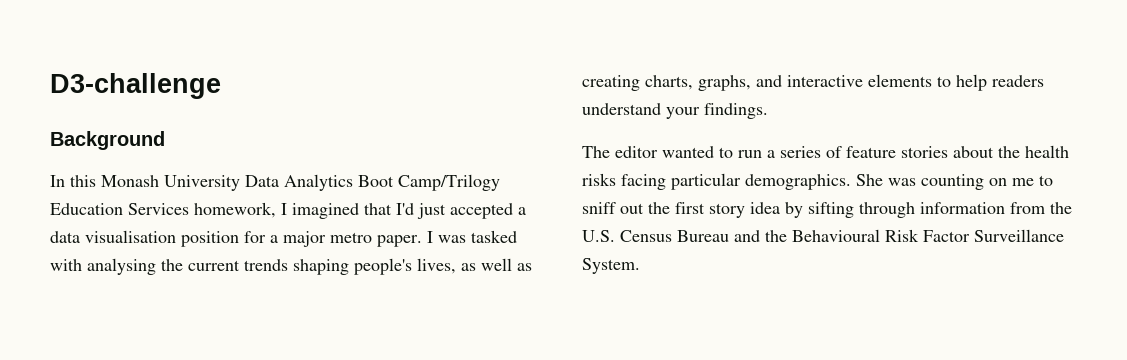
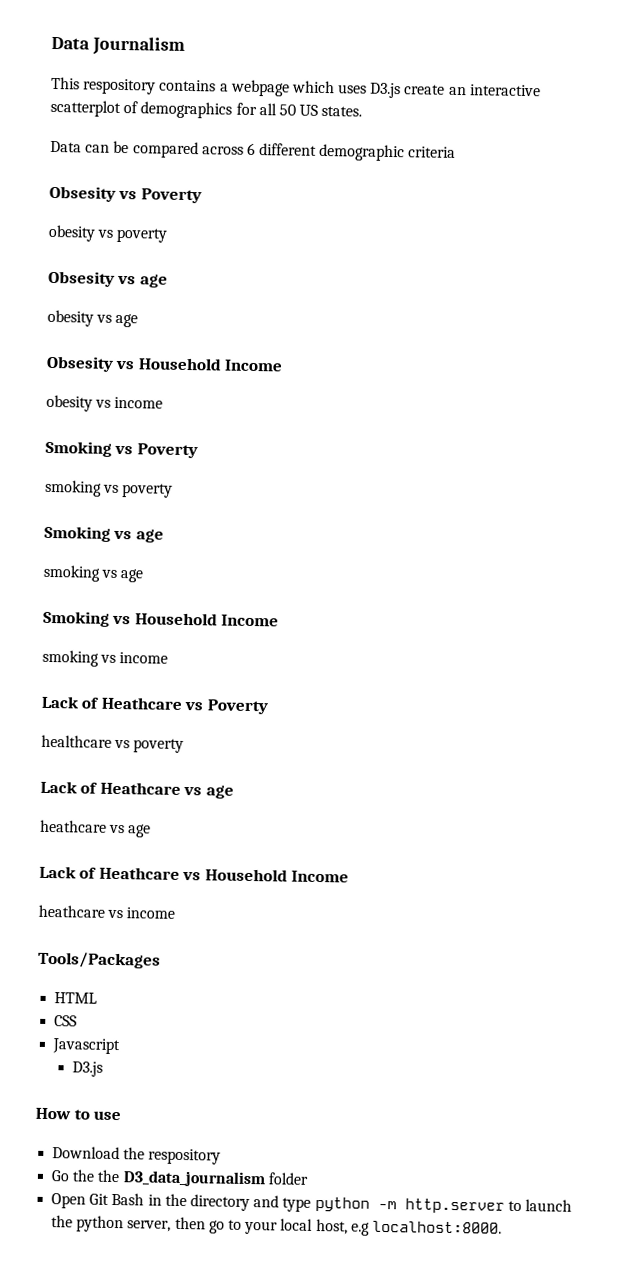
- D3-challenge
- Background
- In this Monash University Data Analytics Boot Camp/Trilogy Education Services homework, I imagined that I'd just accepted a data visualisation position for a major metro paper. I was tasked with analysing the current trends shaping people's lives, as well as creating charts, graphs, and interactive elements to help readers understand your findings.
- The editor wanted to run a series of feature stories about the health risks facing particular demographics. She was counting on me to sniff out the first story idea by sifting through information from the U.S. Census Bureau and the Behavioural Risk Factor Surveillance System.
+ Data Journalism
+ This respository contains a webpage which uses D3.js create an interactive scatterplot of demographics for all 50 US states.
+ Data can be compared across 6 different demographic criteria
+ Obsesity vs Poverty
+ obesity vs poverty
+ Obsesity vs age
+ obesity vs age
+ Obsesity vs Household Income
+ obesity vs income
+ Smoking vs Poverty
+ smoking vs poverty
+ Smoking vs age
+ smoking vs age
+ Smoking vs Household Income
+ smoking vs income
+ Lack of Heathcare vs Poverty
+ healthcare vs poverty
+ Lack of Heathcare vs age
+ heathcare vs age
+ Lack of Heathcare vs Household Income
+ heathcare vs income
+ Tools/Packages
+ HTML
+ CSS
+ Javascript
+ D3.js
+ How to use
+ Download the respository
+ Go the the D3_data_journalism folder
+ Open Git Bash in the directory and type python -m http.server to launch the python server, then go to your local host, e.g localhost:8000.

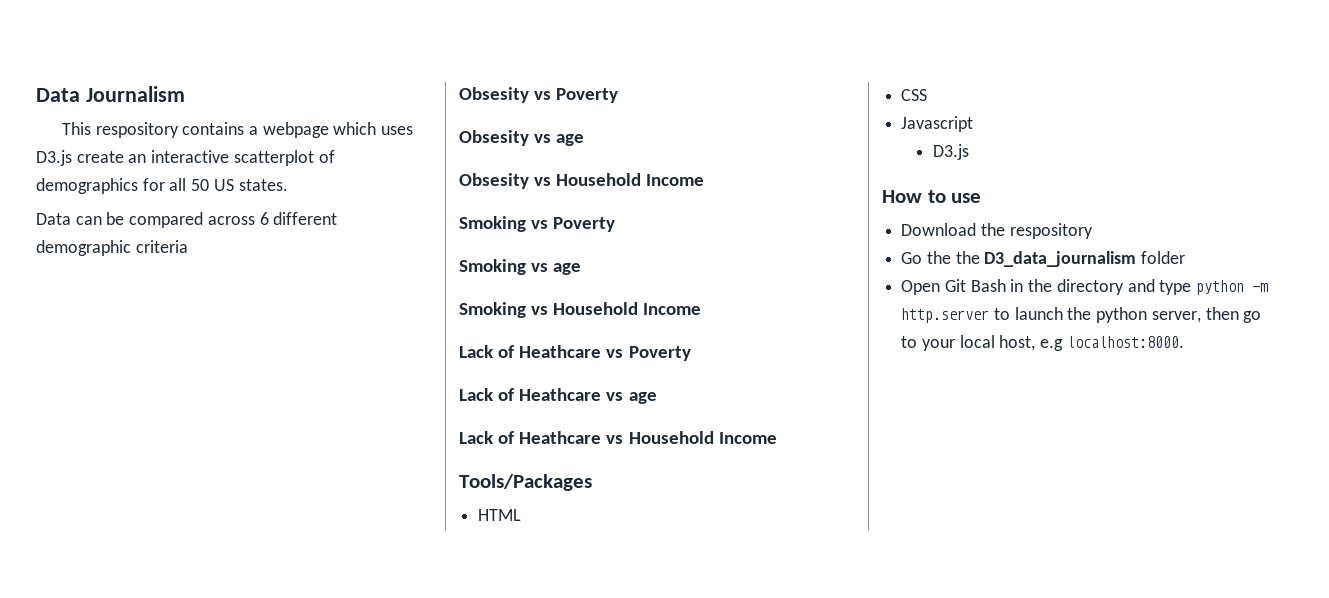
- obesity vs poverty
- obesity vs age
- obesity vs income
- smoking vs poverty
- smoking vs age
- smoking vs income
- healthcare vs poverty
- heathcare vs age
- heathcare vs income

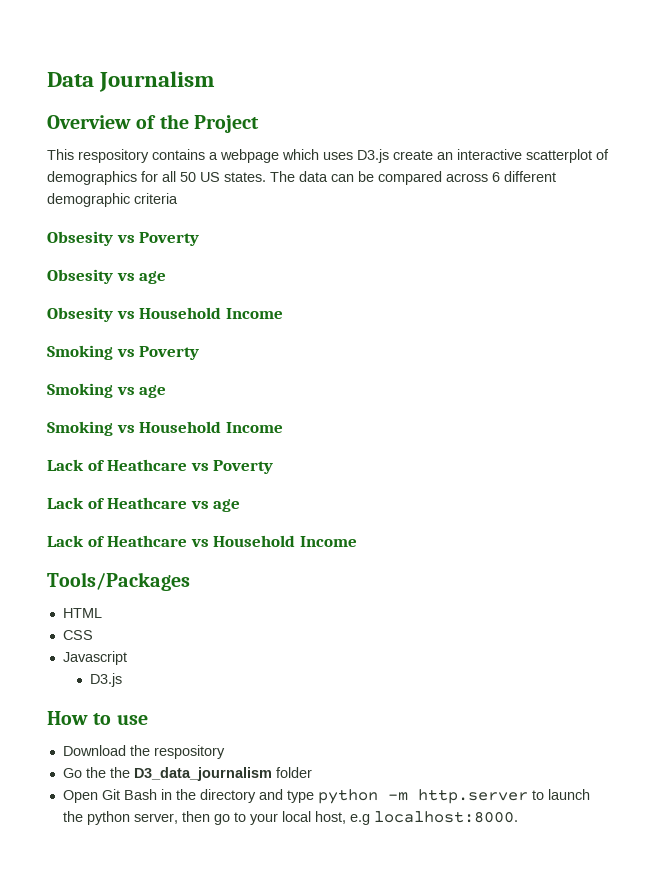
+ Overview of the Project
- This respository contains a webpage which uses D3.js create an interactive scatterplot of demographics for all 50 US states.
- Data can be compared across 6 different demographic criteria
+ This respository contains a webpage which uses D3.js create an interactive scatterplot of demographics for all 50 US states. The data can be compared across 6 different demographic criteria

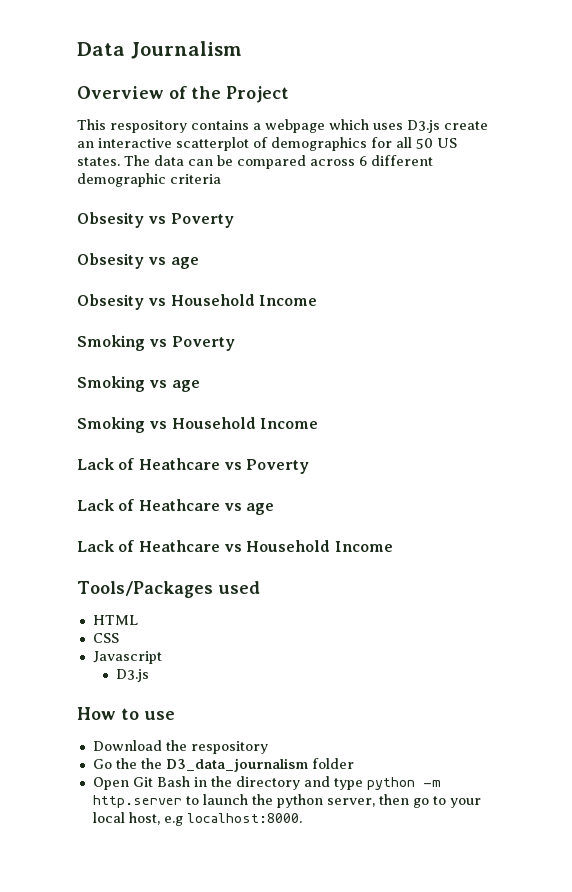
- Tools/Packages
+ Tools/Packages used

